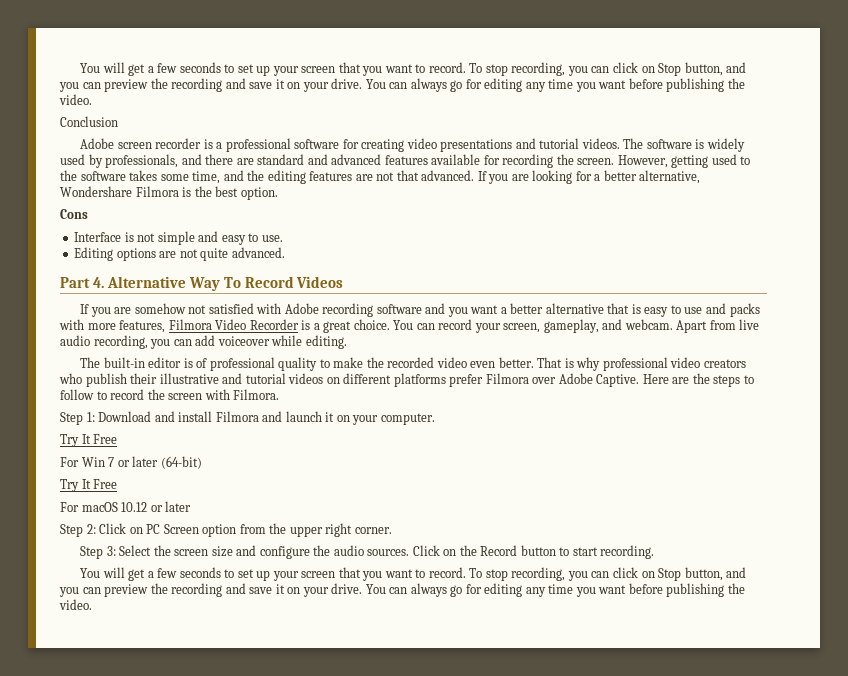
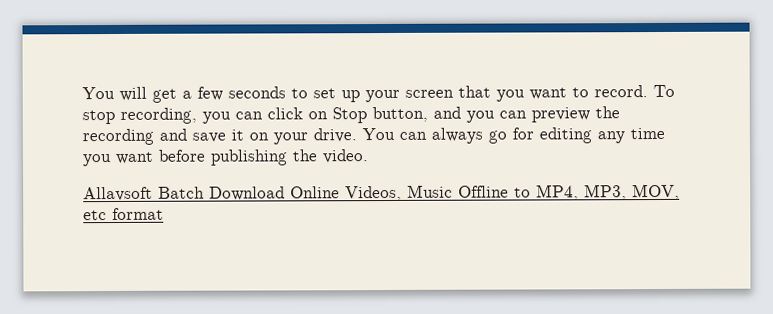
- Conclusion
- Adobe screen recorder is a professional software for creating video presentations and tutorial videos. The software is widely used by professionals, and there are standard and advanced features available for recording the screen. However, getting used to the software takes some time, and the editing features are not that advanced. If you are looking for a better alternative, Wondershare Filmora is the best option.
- Cons
- Interface is not simple and easy to use.
- Editing options are not quite advanced.
- Part 4. Alternative Way To Record Videos
- If you are somehow not satisfied with Adobe recording software and you want a better alternative that is easy to use and packs with more features, Filmora Video Recorder is a great choice. You can record your screen, gameplay, and webcam. Apart from live audio recording, you can add voiceover while editing.
- The built-in editor is of professional quality to make the recorded video even better. That is why professional video creators who publish their illustrative and tutorial videos on different platforms prefer Filmora over Adobe Captive. Here are the steps to follow to record the screen with Filmora.
- Step 1: Download and install Filmora and launch it on your computer.
- Try It Free
- For Win 7 or later (64-bit)
- Try It Free
- For macOS 10.12 or later
- Step 2: Click on PC Screen option from the upper right corner.
- Step 3: Select the screen size and configure the audio sources. Click on the Record button to start recording.
- You will get a few seconds to set up your screen that you want to record. To stop recording, you can click on Stop button, and you can preview the recording and save it on your drive. You can always go for editing any time you want before publishing the video.
+ Allavsoft Batch Download Online Videos, Music Offline to MP4, MP3, MOV, etc format

